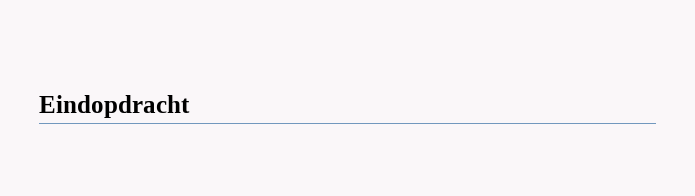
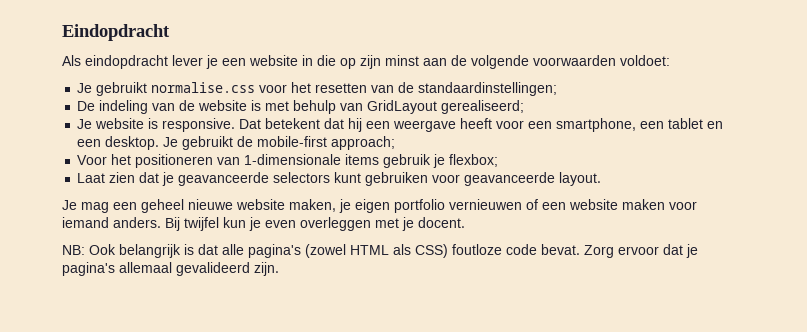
+ Als eindopdracht lever je een website in die op zijn minst aan de volgende voorwaarden voldoet:
+ Je gebruikt normalise.css voor het resetten van de standaardinstellingen;
+ De indeling van de website is met behulp van GridLayout gerealiseerd;
+ Je website is responsive. Dat betekent dat hij een weergave heeft voor een smartphone, een tablet en een desktop. Je gebruikt de mobile-first approach;
+ Voor het positioneren van 1-dimensionale items gebruik je flexbox;
+ Laat zien dat je geavanceerde selectors kunt gebruiken voor geavanceerde layout.
+ Je mag een geheel nieuwe website maken, je eigen portfolio vernieuwen of een website maken voor iemand anders. Bij twijfel kun je even overleggen met je docent.
+ NB: Ook belangrijk is dat alle pagina's (zowel HTML als CSS) foutloze code bevat. Zorg ervoor dat je pagina's allemaal gevalideerd zijn.

